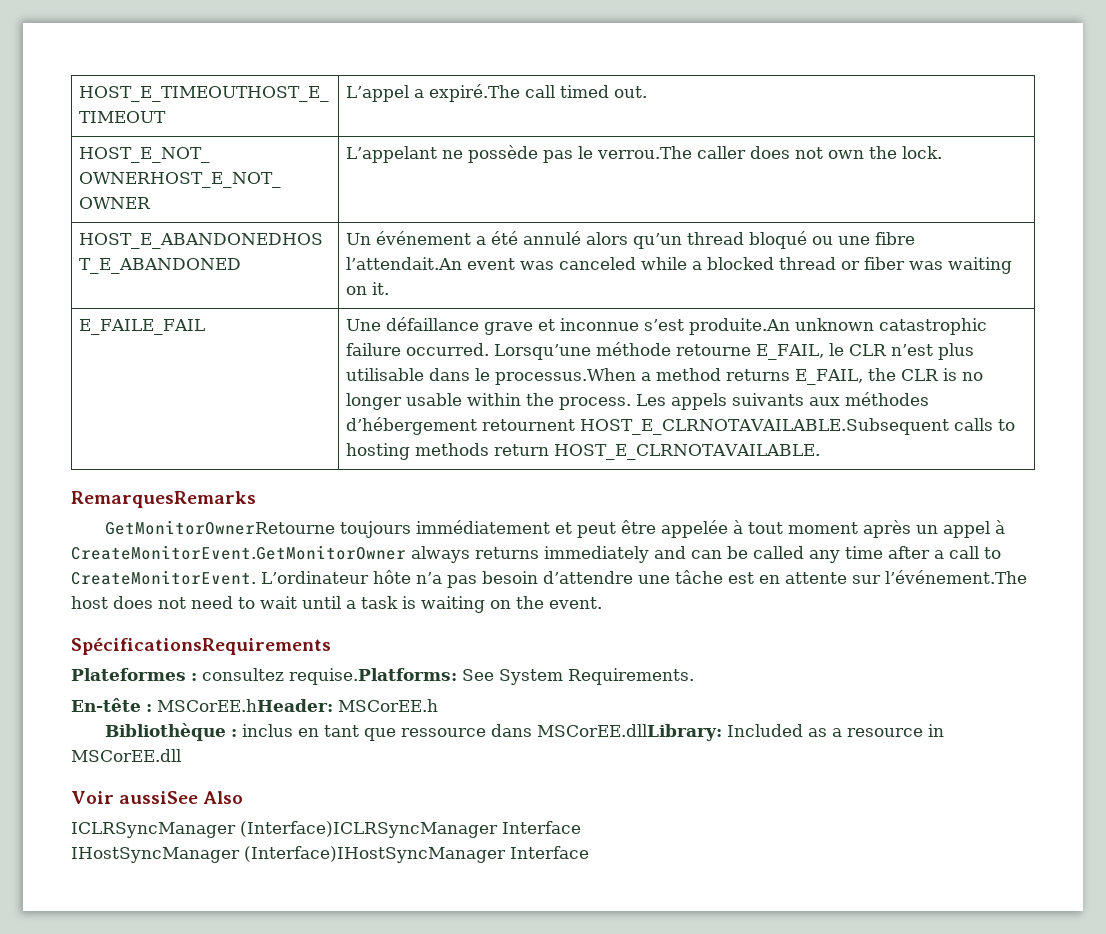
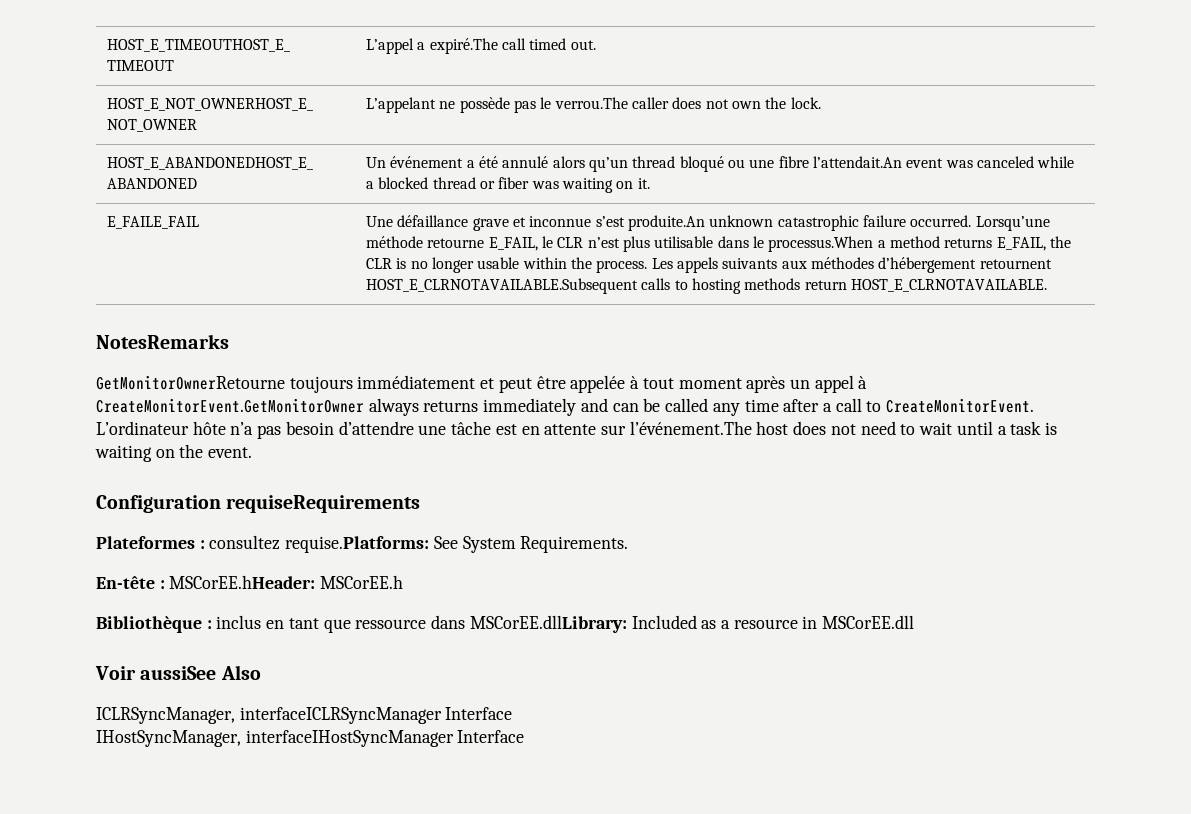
- RemarquesRemarks
+ NotesRemarks
- SpécificationsRequirements
+ Configuration requiseRequirements
- ICLRSyncManager (Interface)ICLRSyncManager Interface
+ ICLRSyncManager, interfaceICLRSyncManager Interface
- IHostSyncManager (Interface)IHostSyncManager Interface
+ IHostSyncManager, interfaceIHostSyncManager Interface

